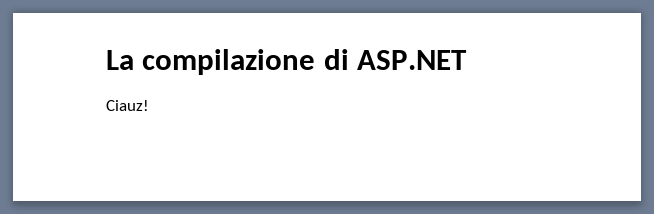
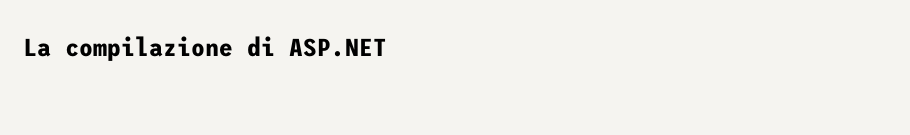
- Ciauz!

